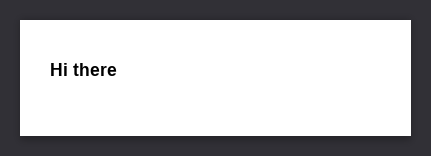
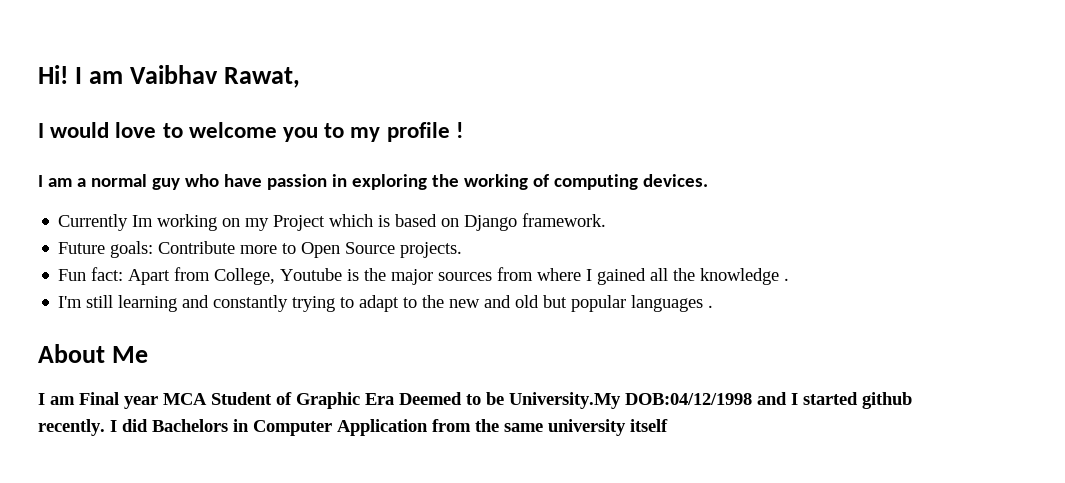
- Hi there
+ Hi! I am Vaibhav Rawat,
+ I would love to welcome you to my profile !
+ I am a normal guy who have passion in exploring the working of computing devices.
+ Currently Im working on my Project which is based on Django framework.
+ Future goals: Contribute more to Open Source projects.
+ Fun fact: Apart from College, Youtube is the major sources from where I gained all the knowledge .
+ I'm still learning and constantly trying to adapt to the new and old but popular languages .
+ About Me
+ I am Final year MCA Student of Graphic Era Deemed to be University.My DOB:04/12/1998 and I started github recently. I did Bachelors in Computer Application from the same university itself

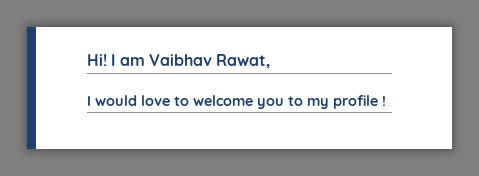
- I am a normal guy who have passion in exploring the working of computing devices.
- Currently Im working on my Project which is based on Django framework.
- Future goals: Contribute more to Open Source projects.
- Fun fact: Apart from College, Youtube is the major sources from where I gained all the knowledge .
- I'm still learning and constantly trying to adapt to the new and old but popular languages .
- About Me
- I am Final year MCA Student of Graphic Era Deemed to be University.My DOB:04/12/1998 and I started github recently. I did Bachelors in Computer Application from the same university itself

